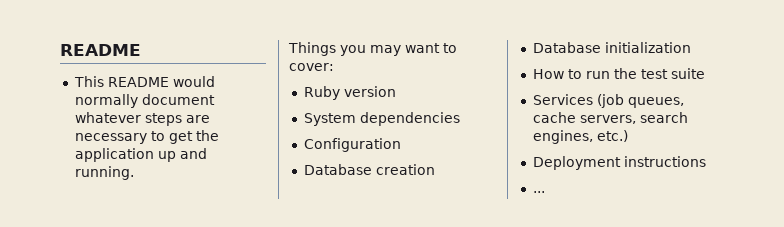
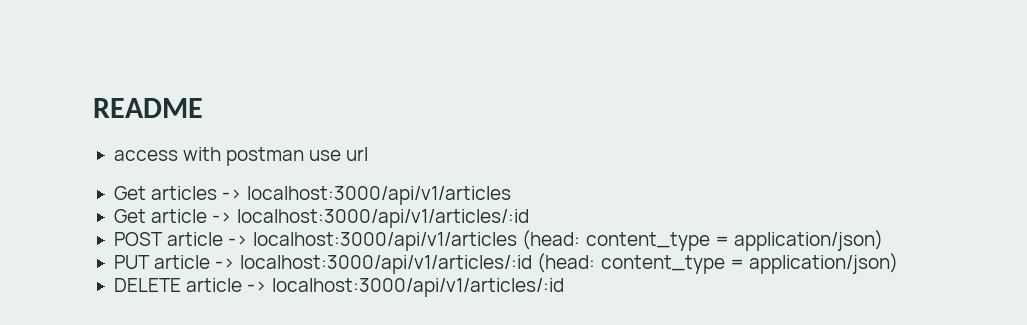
- This README would normally document whatever steps are necessary to get the application up and running.
- Things you may want to cover:
- Ruby version
- System dependencies
- Configuration
- Database creation
- Database initialization
- How to run the test suite
- Services (job queues, cache servers, search engines, etc.)
- Deployment instructions
- ...
+ access with postman use url
+ Get articles -> localhost:3000/api/v1/articles
+ Get article -> localhost:3000/api/v1/articles/:id
+ POST article -> localhost:3000/api/v1/articles (head: content_type = application/json)
+ PUT article -> localhost:3000/api/v1/articles/:id (head: content_type = application/json)
+ DELETE article -> localhost:3000/api/v1/articles/:id

